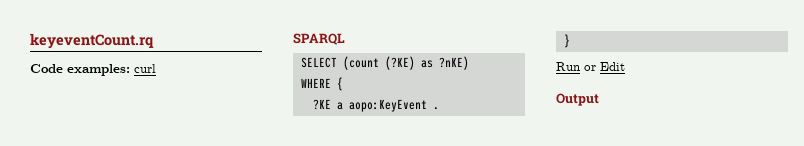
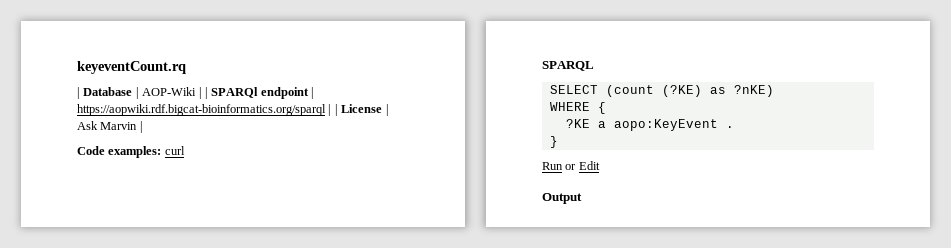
+ | Database | AOP-Wiki | | SPARQl endpoint | https://aopwiki.rdf.bigcat-bioinformatics.org/sparql | | License | Ask Marvin |

